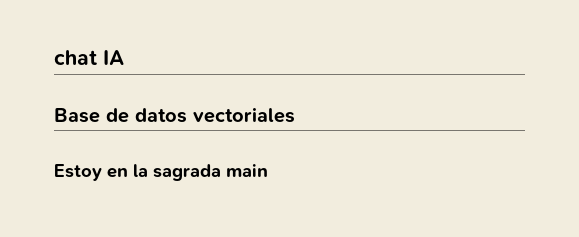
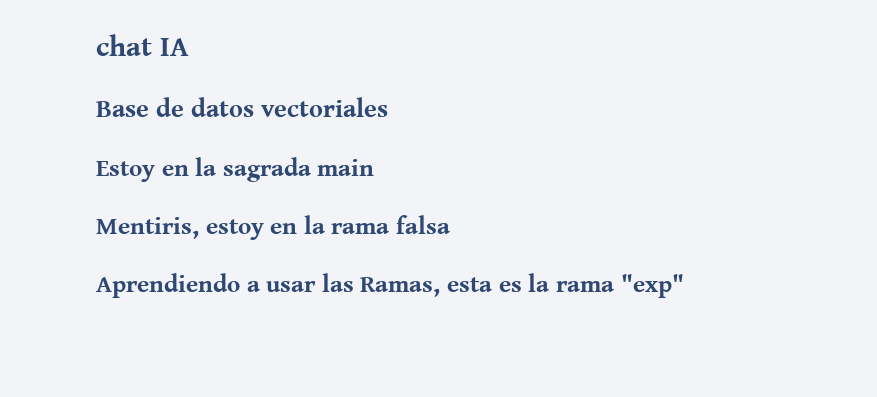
+ Mentiris, estoy en la rama falsa
+ Aprendiendo a usar las Ramas, esta es la rama "exp"

